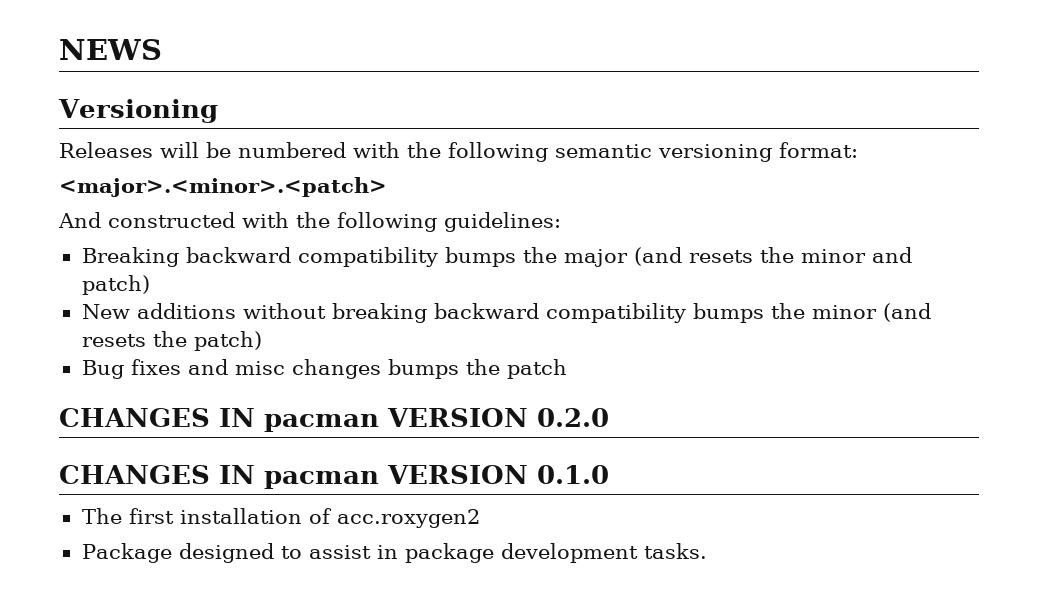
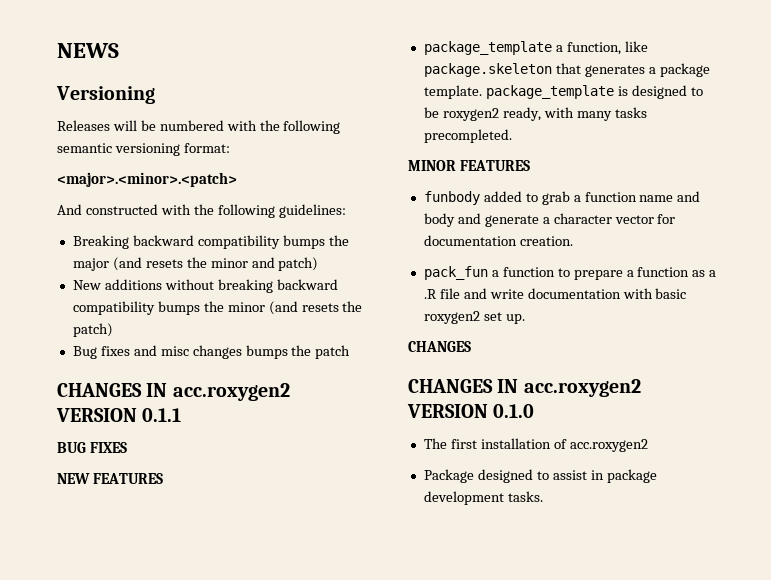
- CHANGES IN pacman VERSION 0.2.0
- CHANGES IN pacman VERSION 0.1.0
+ CHANGES IN acc.roxygen2 VERSION 0.1.1
+ BUG FIXES
+ NEW FEATURES
+ package_template a function, like package.skeleton that generates a package template. package_template is designed to be roxygen2 ready, with many tasks precompleted.
+ MINOR FEATURES
+ funbody added to grab a function name and body and generate a character vector for documentation creation.
+ pack_fun a function to prepare a function as a .R file and write documentation with basic roxygen2 set up.
+ CHANGES
+ CHANGES IN acc.roxygen2 VERSION 0.1.0

